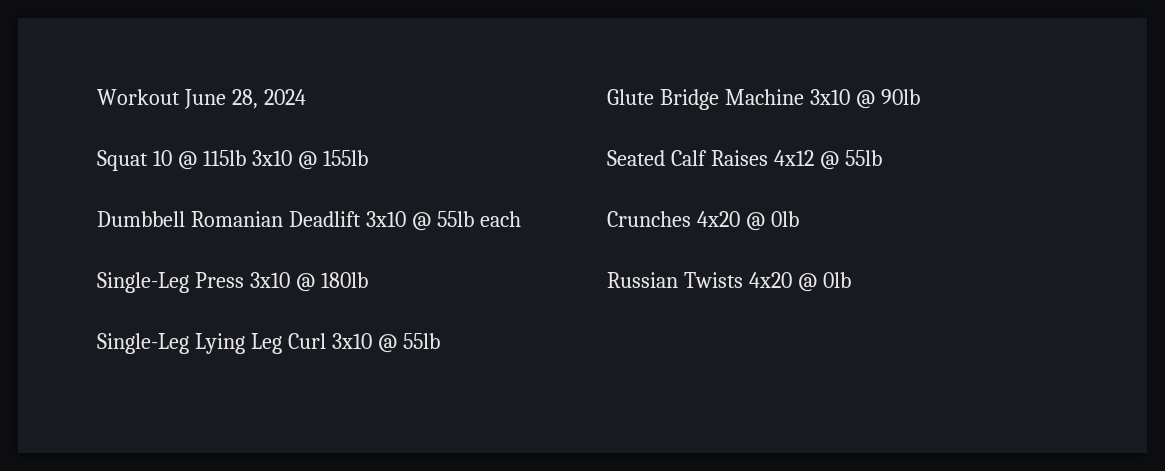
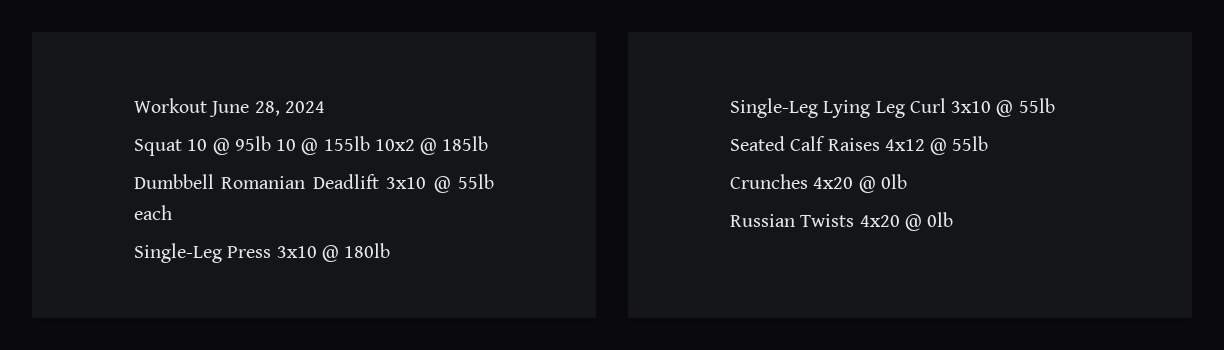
- Squat 10 @ 115lb 3x10 @ 155lb
+ Squat 10 @ 95lb 10 @ 155lb 10x2 @ 185lb
- Glute Bridge Machine 3x10 @ 90lb

